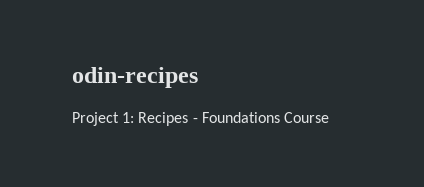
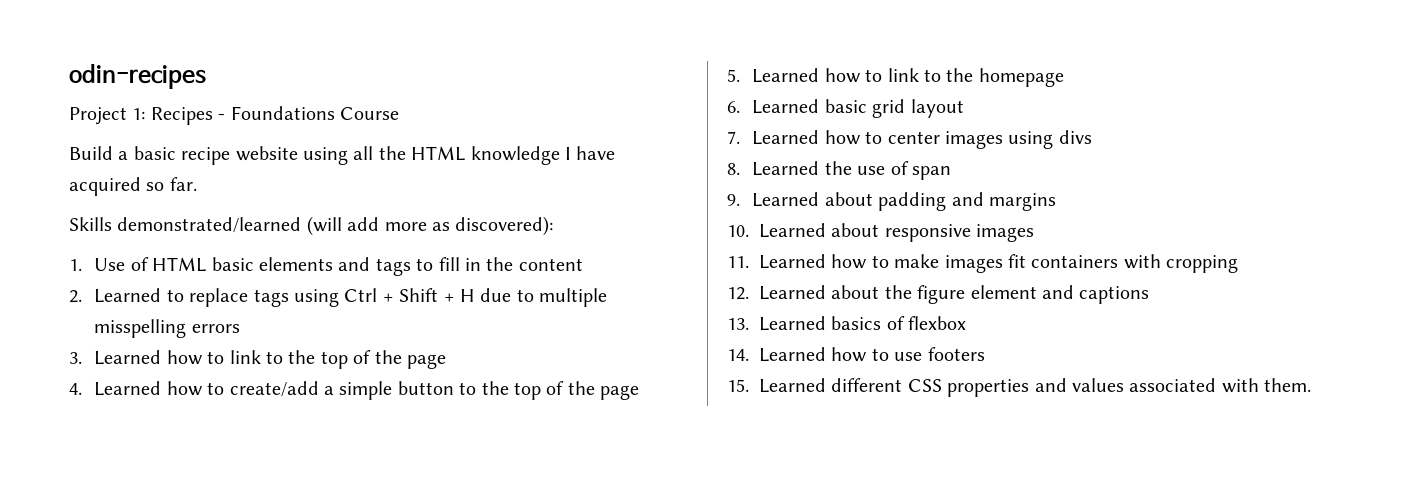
+ Build a basic recipe website using all the HTML knowledge I have acquired so far.
+ Skills demonstrated/learned (will add more as discovered):
+ 1. Use of HTML basic elements and tags to fill in the content
+ 2. Learned to replace tags using Ctrl + Shift + H due to multiple misspelling errors
+ 3. Learned how to link to the top of the page
+ 4. Learned how to create/add a simple button to the top of the page
+ 5. Learned how to link to the homepage
+ 6. Learned basic grid layout
+ 7. Learned how to center images using divs
+ 8. Learned the use of span
+ 9. Learned about padding and margins
+ 10. Learned about responsive images
+ 11. Learned how to make images fit containers with cropping
+ 12. Learned about the figure element and captions
+ 13. Learned basics of flexbox
+ 14. Learned how to use footers
+ 15. Learned different CSS properties and values associated with them.

